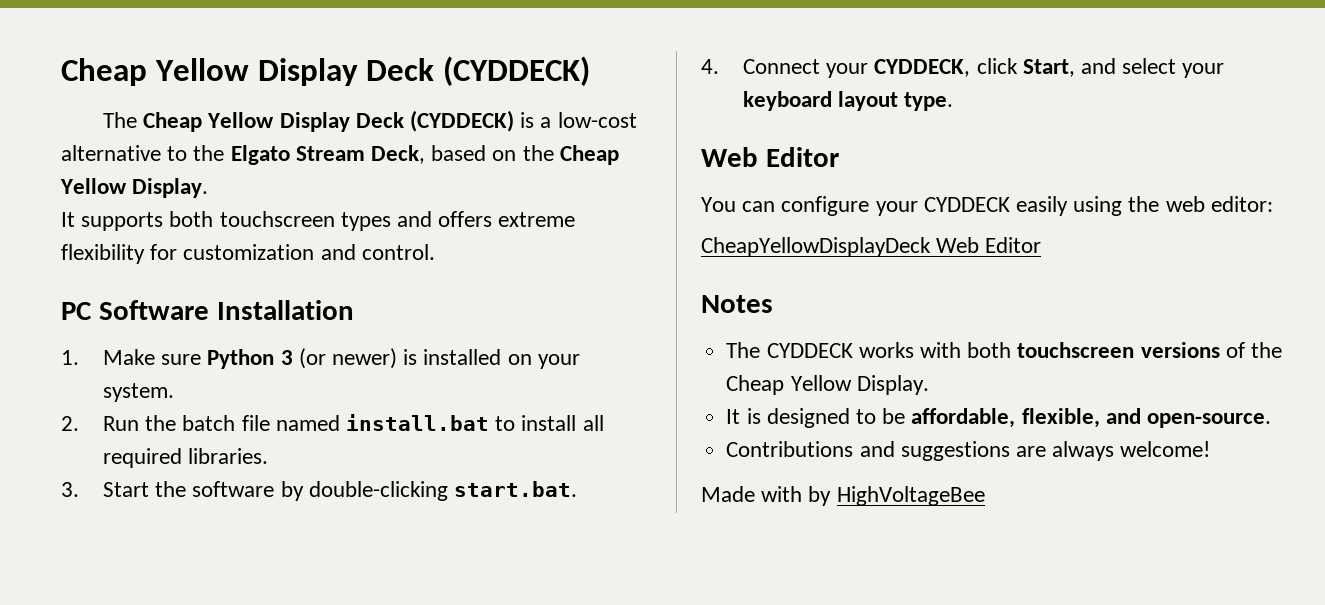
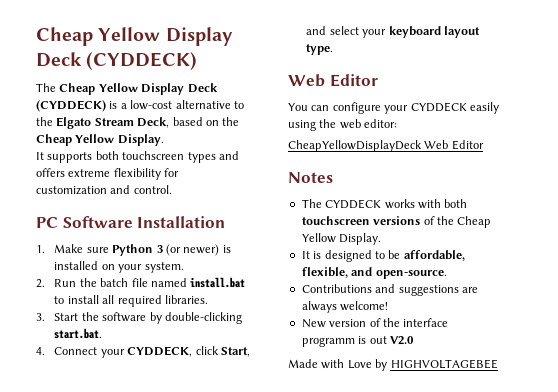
+ New version of the interface programm is out V2.0
- Made with by HighVoltageBee
+ Made with Love by HIGHVOLTAGEBEE

